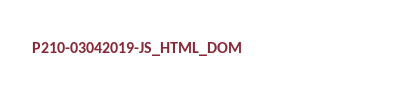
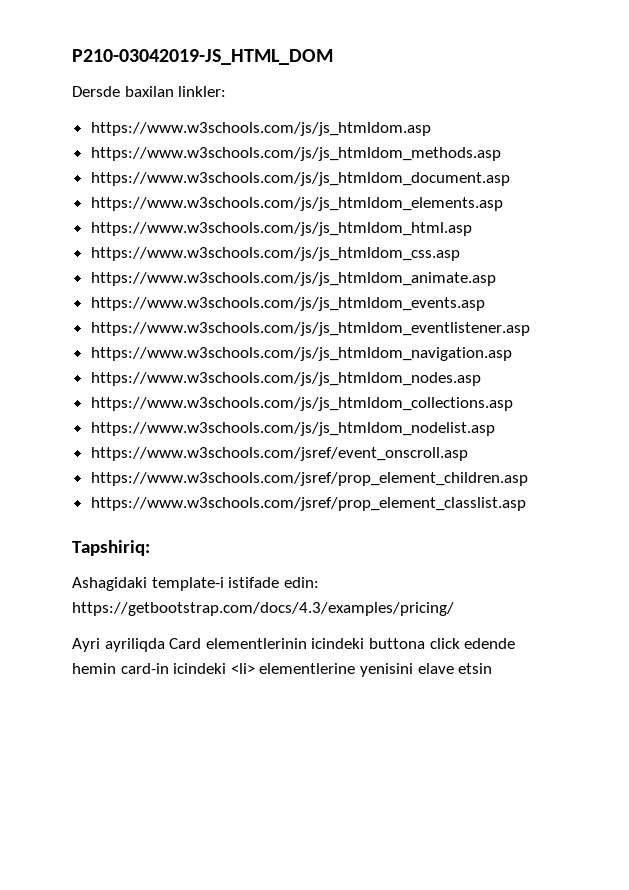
+ Dersde baxilan linkler:
+ https://www.w3schools.com/js/js_htmldom.asp
+ https://www.w3schools.com/js/js_htmldom_methods.asp
+ https://www.w3schools.com/js/js_htmldom_document.asp
+ https://www.w3schools.com/js/js_htmldom_elements.asp
+ https://www.w3schools.com/js/js_htmldom_html.asp
+ https://www.w3schools.com/js/js_htmldom_css.asp
+ https://www.w3schools.com/js/js_htmldom_animate.asp
+ https://www.w3schools.com/js/js_htmldom_events.asp
+ https://www.w3schools.com/js/js_htmldom_eventlistener.asp
+ https://www.w3schools.com/js/js_htmldom_navigation.asp
+ https://www.w3schools.com/js/js_htmldom_nodes.asp
+ https://www.w3schools.com/js/js_htmldom_collections.asp
+ https://www.w3schools.com/js/js_htmldom_nodelist.asp
+ https://www.w3schools.com/jsref/event_onscroll.asp
+ https://www.w3schools.com/jsref/prop_element_children.asp
+ https://www.w3schools.com/jsref/prop_element_classlist.asp
+ Tapshiriq:
+ Ashagidaki template-i istifade edin: https://getbootstrap.com/docs/4.3/examples/pricing/
+ Ayri ayriliqda Card elementlerinin icindeki buttona click edende hemin card-in icindeki <li> elementlerine yenisini elave etsin

